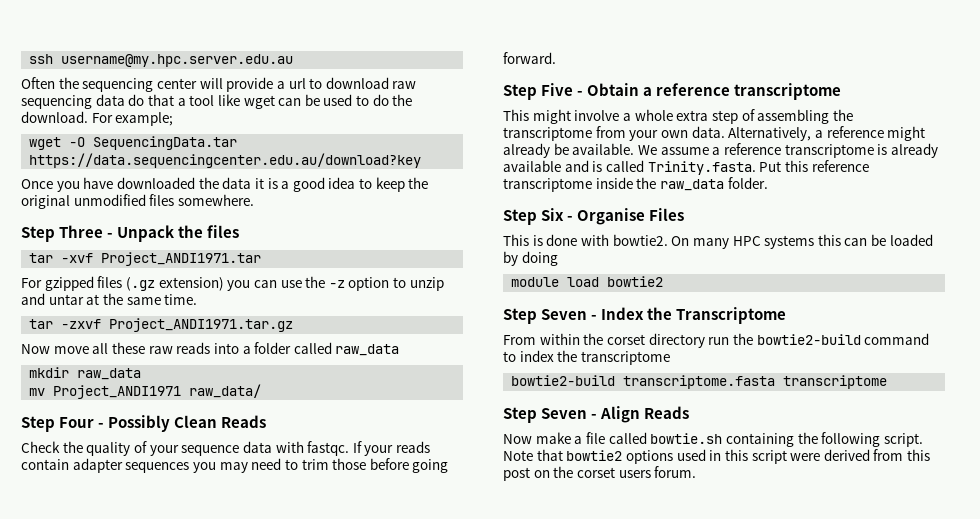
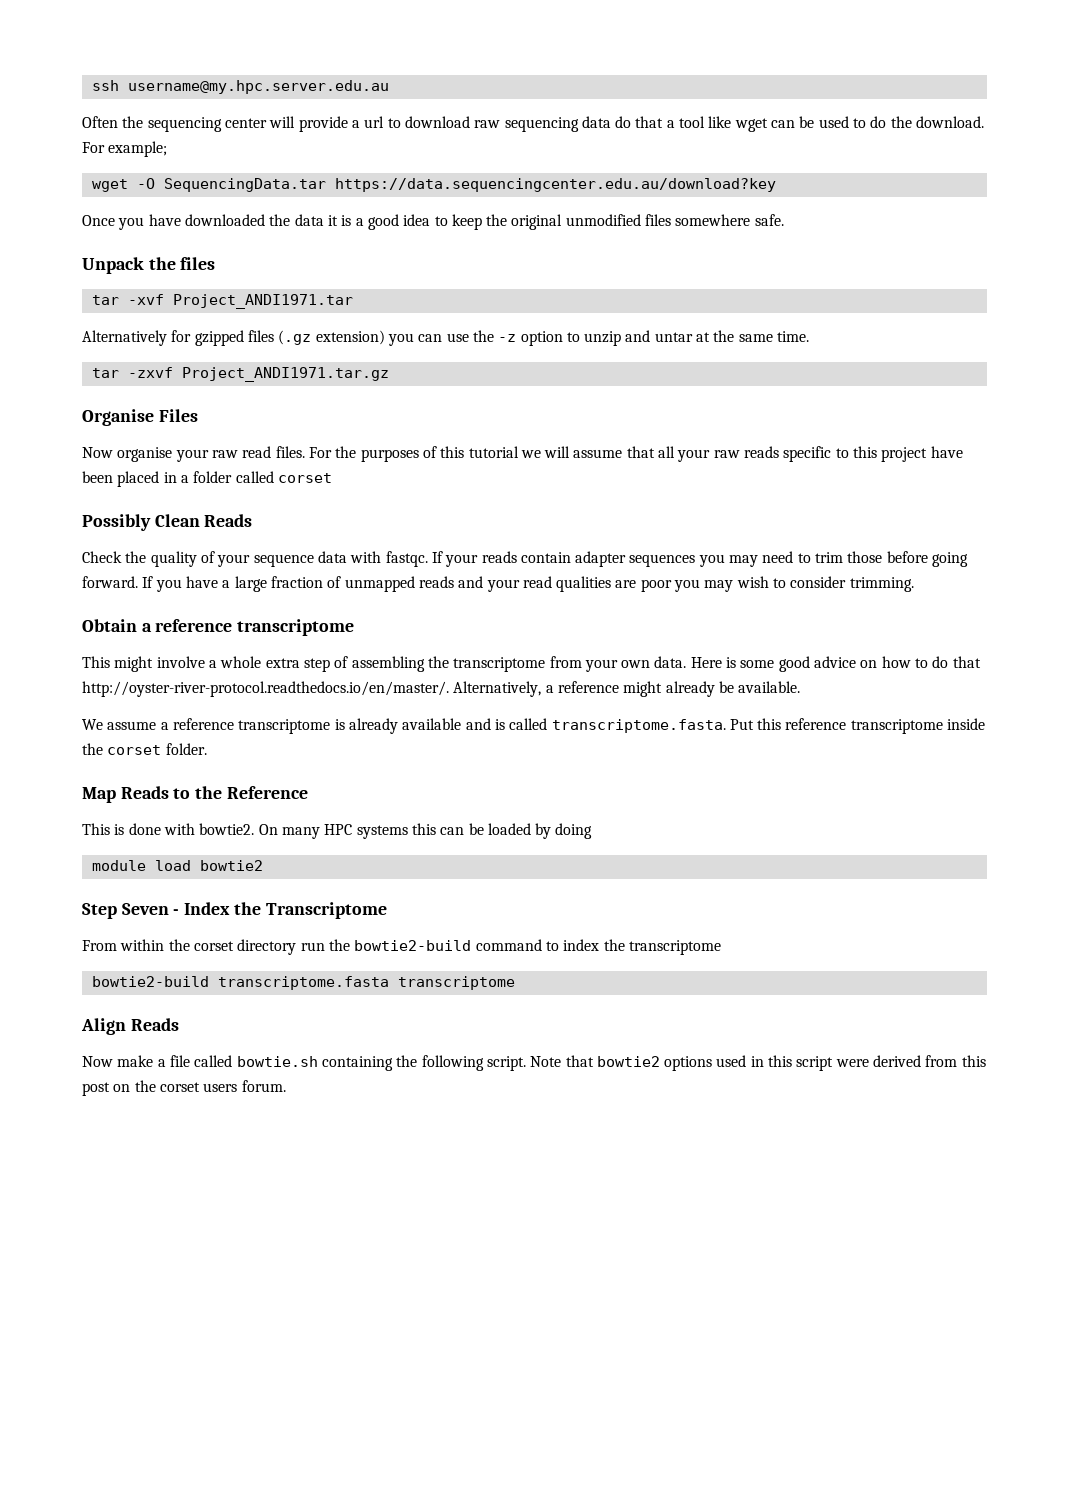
- Once you have downloaded the data it is a good idea to keep the original unmodified files somewhere.
- Step Three - Unpack the files
+ Once you have downloaded the data it is a good idea to keep the original unmodified files somewhere safe.
+ Unpack the files
- For gzipped files (.gz extension) you can use the -z option to unzip and untar at the same time.
+ Alternatively for gzipped files (.gz extension) you can use the -z option to unzip and untar at the same time.
- Now move all these raw reads into a folder called raw_data
- mkdir raw_data
- mv Project_ANDI1971 raw_data/
- Step Four - Possibly Clean Reads
+ Organise Files
+ Now organise your raw read files. For the purposes of this tutorial we will assume that all your raw reads specific to this project have been placed in a folder called corset
+ Possibly Clean Reads
- If your reads contain adapter sequences you may need to trim those before going forward.
- Step Five - Obtain a reference transcriptome
+ If your reads contain adapter sequences you may need to trim those before going forward. If you have a large fraction of unmapped reads and your read qualities are poor you may wish to consider trimming.
+ Obtain a reference transcriptome
- Alternatively, a reference might already be available. We assume a reference transcriptome is already available and is called Trinity.fasta. Put this reference transcriptome inside the raw_data folder.
+ Here is some good advice on how to do that http://oyster-river-protocol.readthedocs.io/en/master/. Alternatively, a reference might already be available.
+ We assume a reference transcriptome is already available and is called transcriptome.fasta. Put this reference transcriptome inside the corset folder.
- Step Six - Organise Files
+ Map Reads to the Reference
- Step Seven - Align Reads
+ Align Reads

